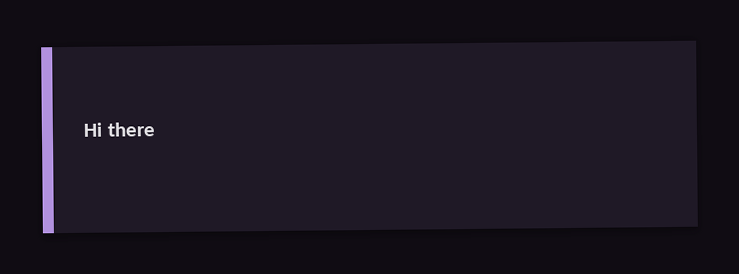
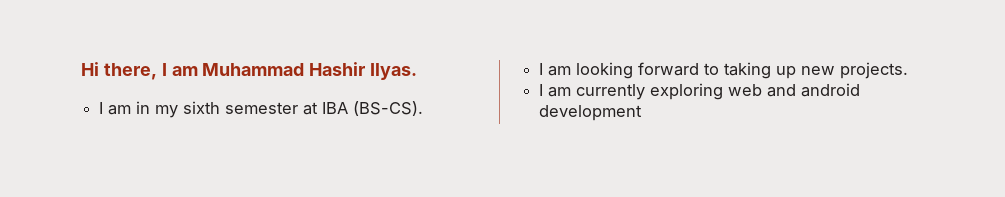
- Hi there
+ Hi there, I am Muhammad Hashir Ilyas.
+ I am in my sixth semester at IBA (BS-CS).
+ I am looking forward to taking up new projects.
+ I am currently exploring web and android development

